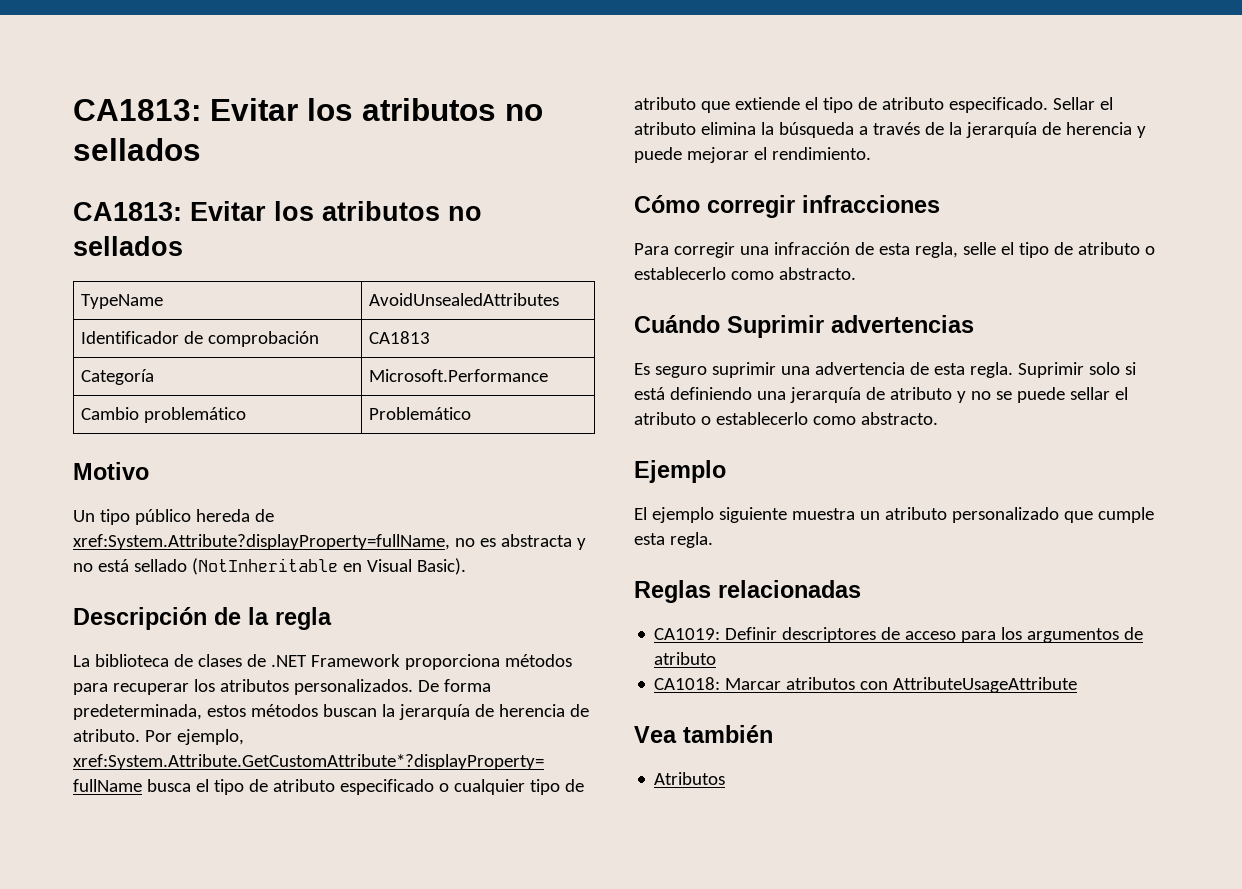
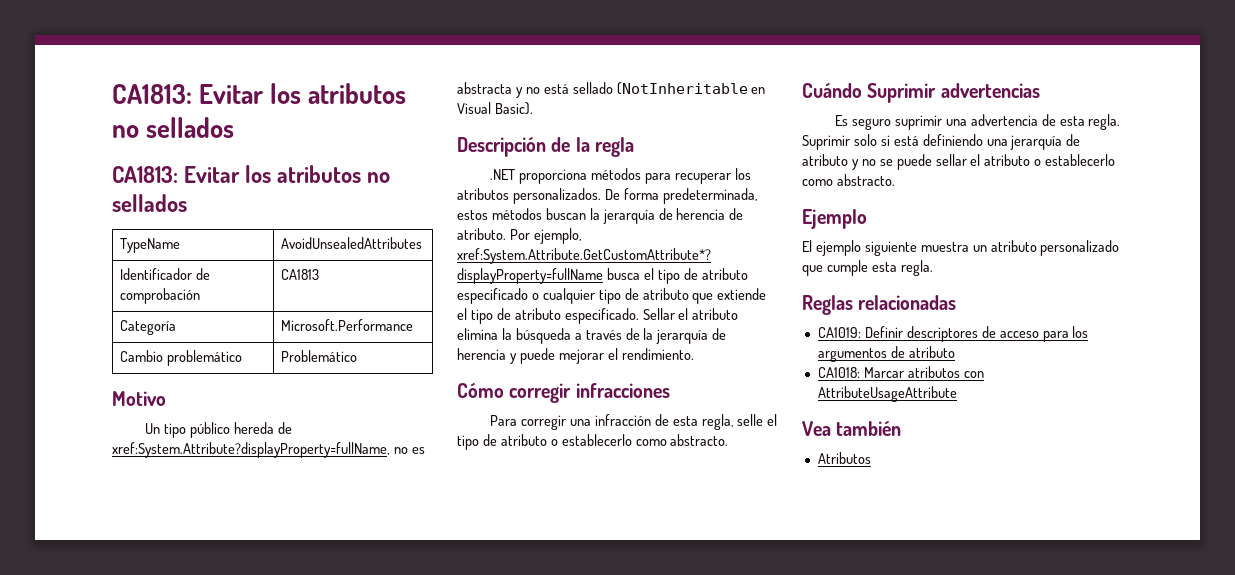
- La biblioteca de clases de .NET Framework proporciona métodos para recuperar los atributos personalizados.
+ .NET proporciona métodos para recuperar los atributos personalizados.

